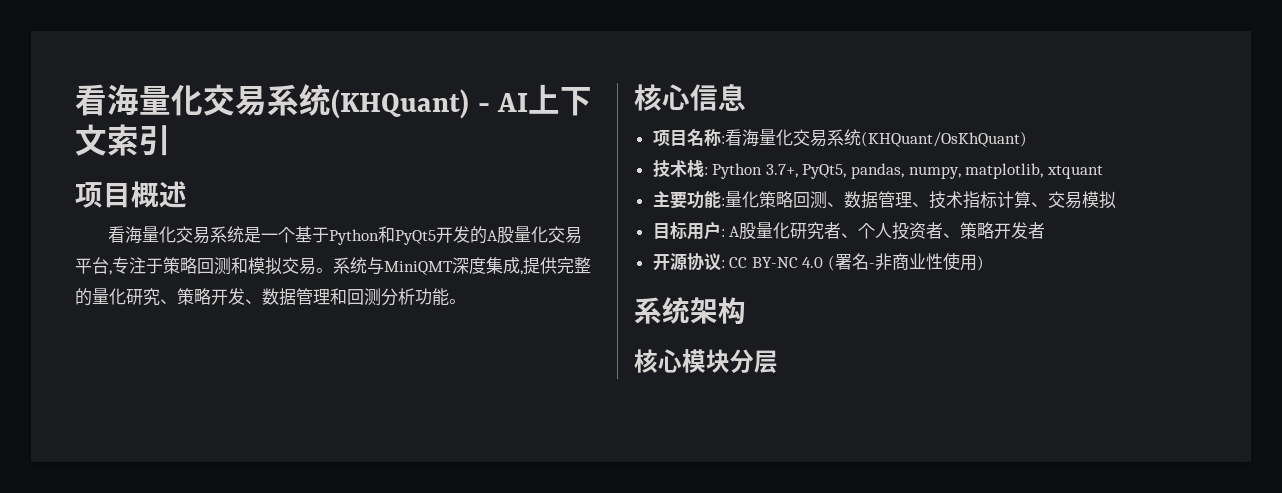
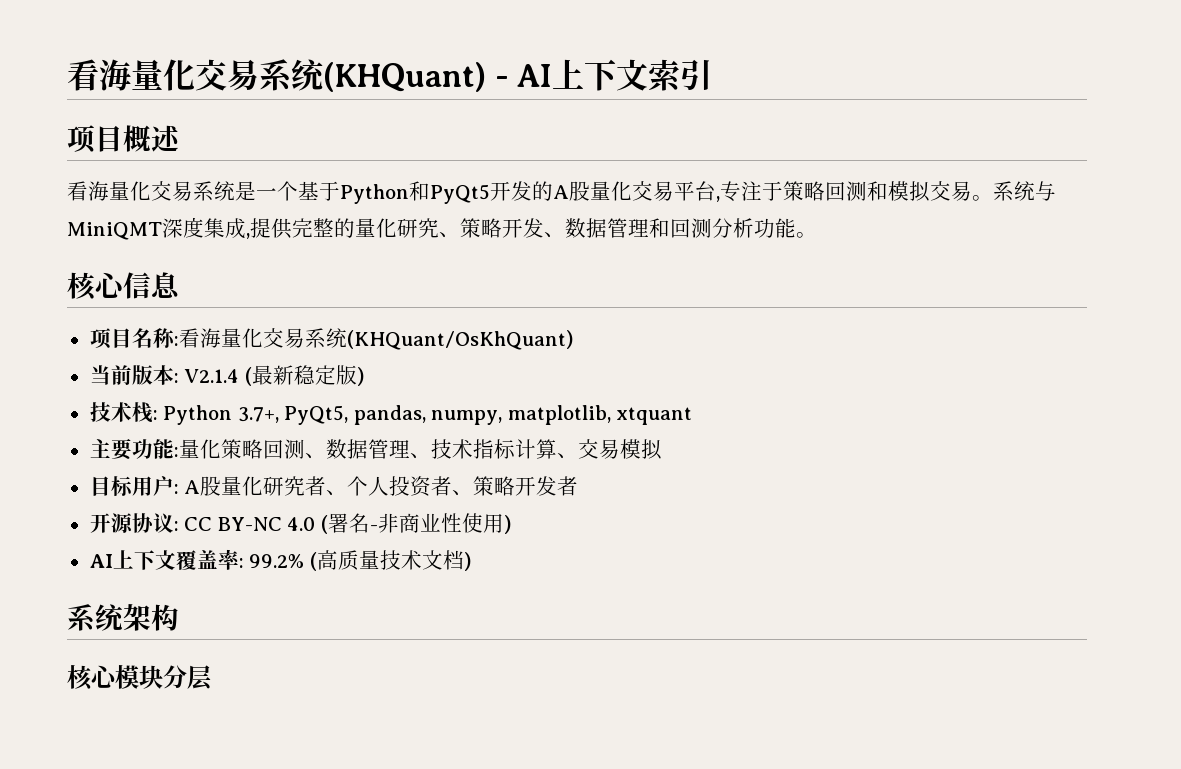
+ 当前版本: V2.1.4 (最新稳定版)
+ AI上下文覆盖率: 99.2% (高质量技术文档)

